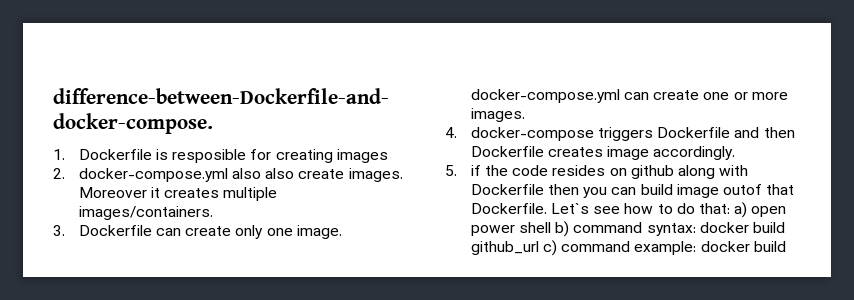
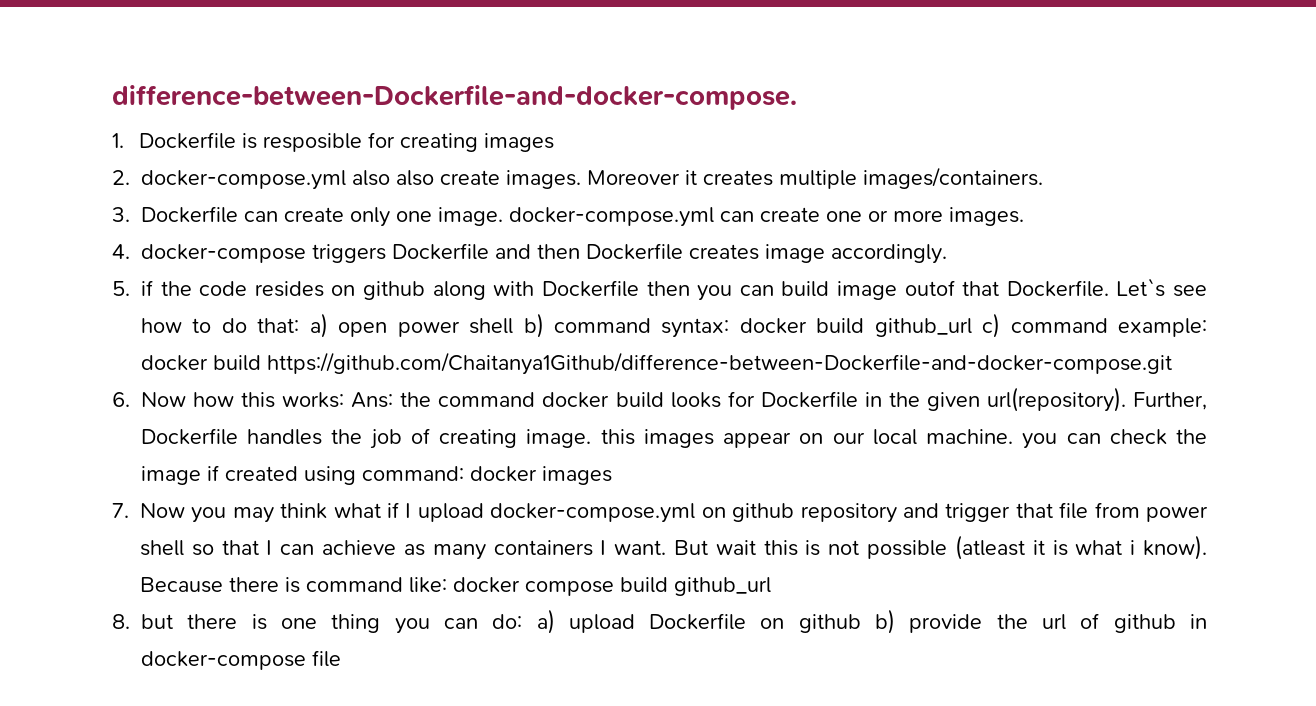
- Let`s see how to do that: a) open power shell b) command syntax: docker build github_url c) command example: docker build
+ Let`s see how to do that: a) open power shell b) command syntax: docker build github_url c) command example: docker build https://github.com/Chaitanya1Github/difference-between-Dockerfile-and-docker-compose.git
+ 6. Now how this works: Ans: the command docker build looks for Dockerfile in the given url(repository). Further, Dockerfile handles the job of creating image. this images appear on our local machine. you can check the image if created using command: docker images
+ 7. Now you may think what if I upload docker-compose.yml on github repository and trigger that file from power shell so that I can achieve as many containers I want. But wait this is not possible (atleast it is what i know). Because there is command like: docker compose build github_url
+ 8. but there is one thing you can do: a) upload Dockerfile on github b) provide the url of github in docker-compose file

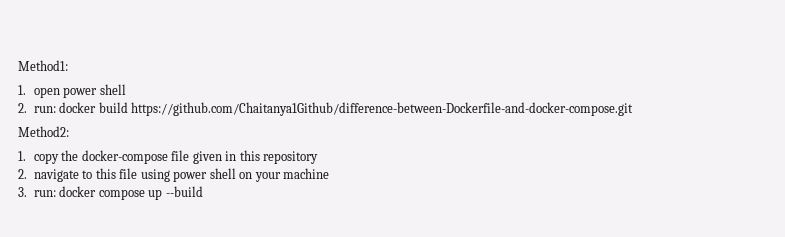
- difference-between-Dockerfile-and-docker-compose.
- 1. Dockerfile is resposible for creating images
- 2. docker-compose.yml also also create images. Moreover it creates multiple images/containers.
- 3. Dockerfile can create only one image. docker-compose.yml can create one or more images.
- 4. docker-compose triggers Dockerfile and then Dockerfile creates image accordingly.
- 5. if the code resides on github along with Dockerfile then you can build image outof that Dockerfile. Let`s see how to do that: a) open power shell b) command syntax: docker build github_url c) command example: docker build https://github.com/Chaitanya1Github/difference-between-Dockerfile-and-docker-compose.git
- 6. Now how this works: Ans: the command docker build looks for Dockerfile in the given url(repository). Further, Dockerfile handles the job of creating image. this images appear on our local machine. you can check the image if created using command: docker images
- 7. Now you may think what if I upload docker-compose.yml on github repository and trigger that file from power shell so that I can achieve as many containers I want. But wait this is not possible (atleast it is what i know). Because there is command like: docker compose build github_url
- 8. but there is one thing you can do: a) upload Dockerfile on github b) provide the url of github in docker-compose file
+ Method1:
+ 1. open power shell
+ 2. run: docker build https://github.com/Chaitanya1Github/difference-between-Dockerfile-and-docker-compose.git
+ Method2:
+ 1. copy the docker-compose file given in this repository
+ 2. navigate to this file using power shell on your machine
+ 3. run: docker compose up --build

